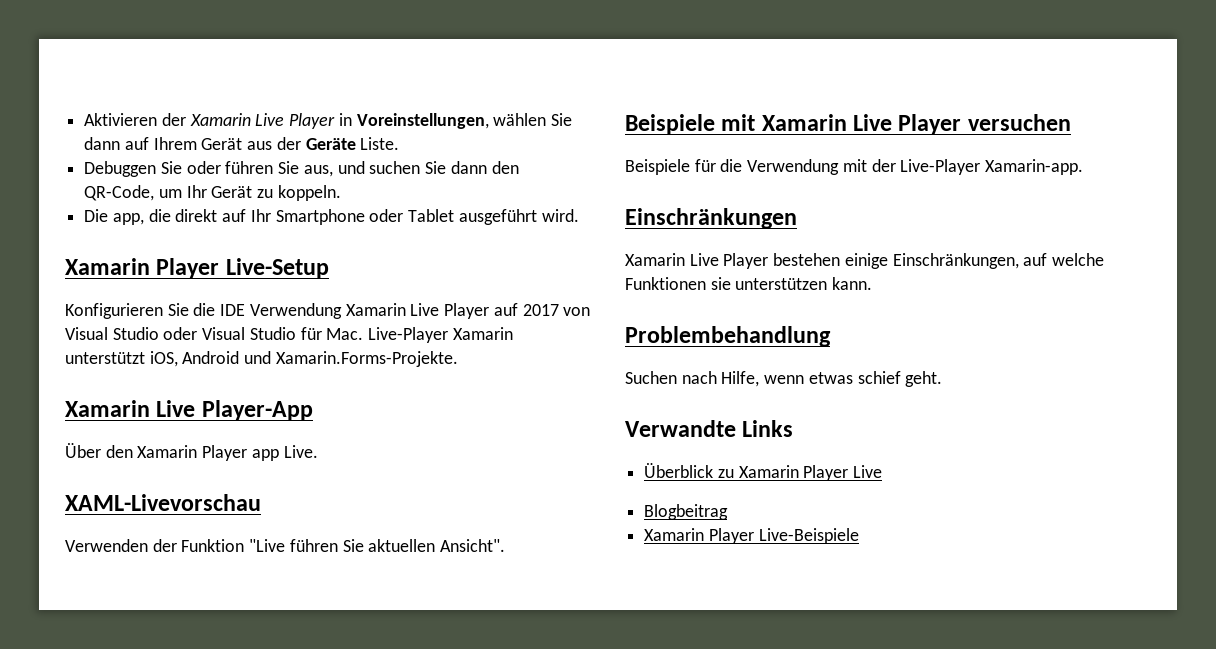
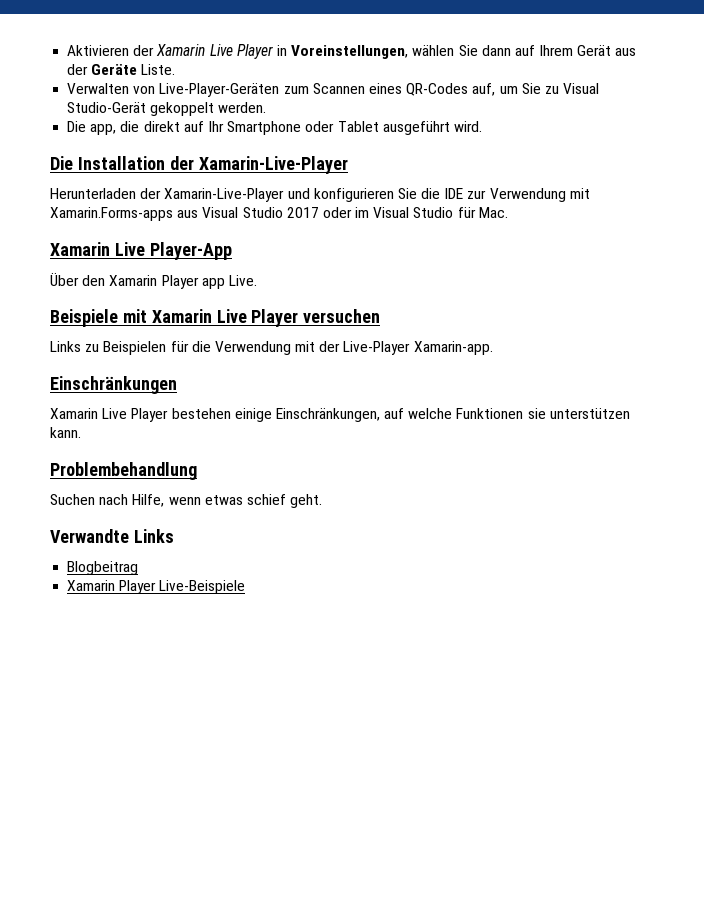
- Debuggen Sie oder führen Sie aus, und suchen Sie dann den QR-Code, um Ihr Gerät zu koppeln.
+ Verwalten von Live-Player-Geräten zum Scannen eines QR-Codes auf, um Sie zu Visual Studio-Gerät gekoppelt werden.
- Xamarin Player Live-Setup
- Konfigurieren Sie die IDE Verwendung Xamarin Live Player auf 2017 von Visual Studio oder Visual Studio für Mac. Live-Player Xamarin unterstützt iOS, Android und Xamarin.Forms-Projekte.
+ Die Installation der Xamarin-Live-Player
+ Herunterladen der Xamarin-Live-Player und konfigurieren Sie die IDE zur Verwendung mit Xamarin.Forms-apps aus Visual Studio 2017 oder im Visual Studio für Mac.
- XAML-Livevorschau
- Verwenden der Funktion "Live führen Sie aktuellen Ansicht".
- Beispiele für die Verwendung mit der Live-Player Xamarin-app.
+ Links zu Beispielen für die Verwendung mit der Live-Player Xamarin-app.
- Überblick zu Xamarin Player Live

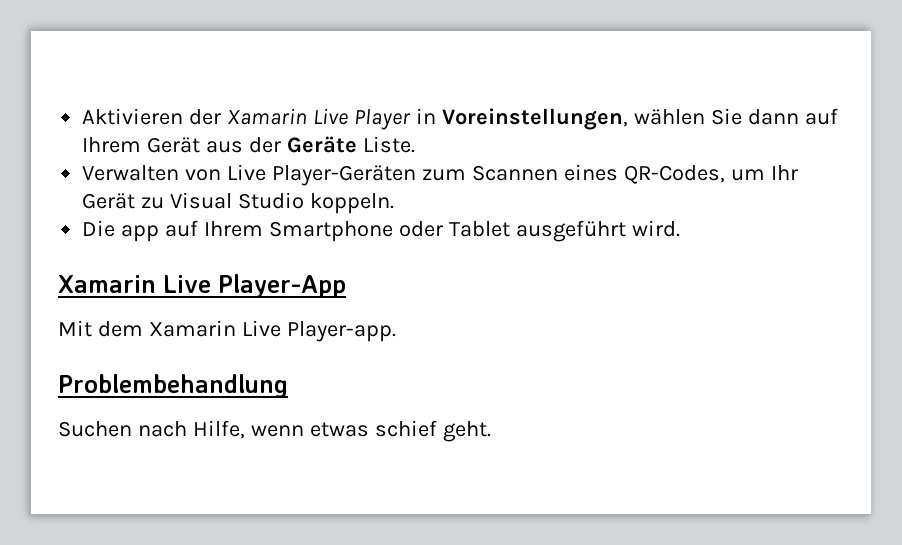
- Verwalten von Live-Player-Geräten zum Scannen eines QR-Codes auf, um Sie zu Visual Studio-Gerät gekoppelt werden.
- Die app, die direkt auf Ihr Smartphone oder Tablet ausgeführt wird.
+ Verwalten von Live Player-Geräten zum Scannen eines QR-Codes, um Ihr Gerät zu Visual Studio koppeln.
+ Die app auf Ihrem Smartphone oder Tablet ausgeführt wird.
- Die Installation der Xamarin-Live-Player
- Herunterladen der Xamarin-Live-Player und konfigurieren Sie die IDE zur Verwendung mit Xamarin.Forms-apps aus Visual Studio 2017 oder im Visual Studio für Mac.
  Xamarin Live Player-App
- Über den Xamarin Player app Live.
- Beispiele mit Xamarin Live Player versuchen
- Links zu Beispielen für die Verwendung mit der Live-Player Xamarin-app.
- Einschränkungen
- Xamarin Live Player bestehen einige Einschränkungen, auf welche Funktionen sie unterstützen kann.
+ Mit dem Xamarin Live Player-app.
- Verwandte Links
- Blogbeitrag
- Xamarin Player Live-Beispiele

